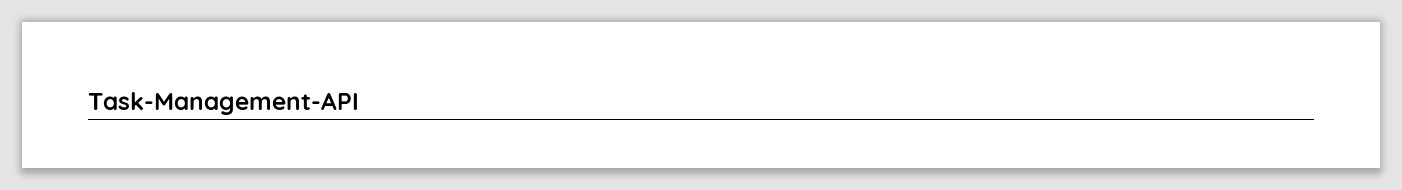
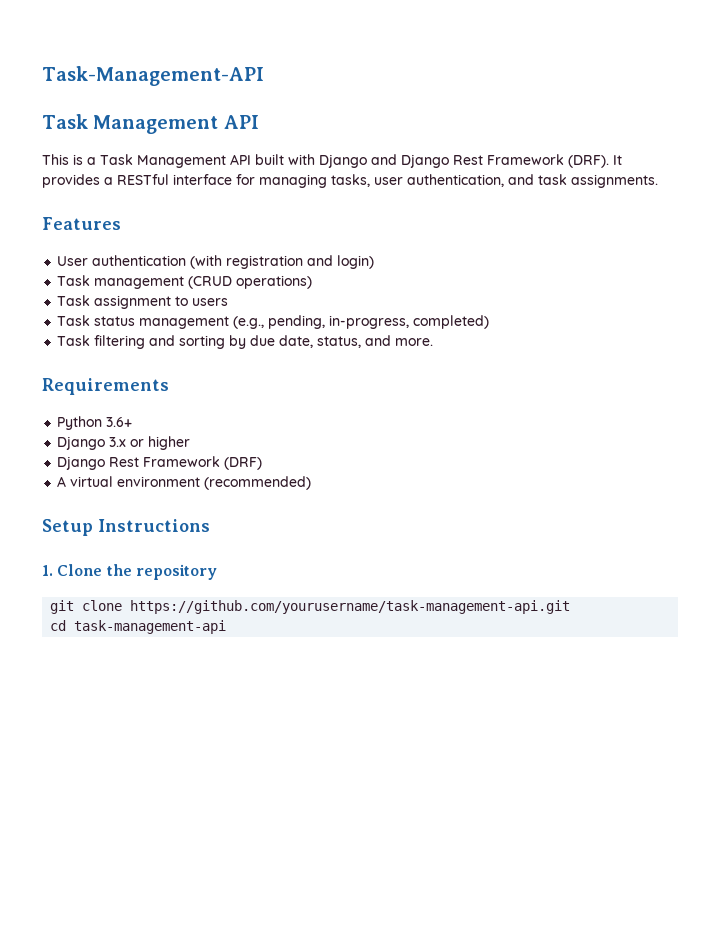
  Task-Management-API
+ Task Management API
+ This is a Task Management API built with Django and Django Rest Framework (DRF). It provides a RESTful interface for managing tasks, user authentication, and task assignments.
+ Features
+ User authentication (with registration and login)
+ Task management (CRUD operations)
+ Task assignment to users
+ Task status management (e.g., pending, in-progress, completed)
+ Task filtering and sorting by due date, status, and more.
+ Requirements
+ Python 3.6+
+ Django 3.x or higher
+ Django Rest Framework (DRF)
+ A virtual environment (recommended)
+ Setup Instructions
+ 1. Clone the repository
+ git clone https://github.com/yourusername/task-management-api.git
+ cd task-management-api

